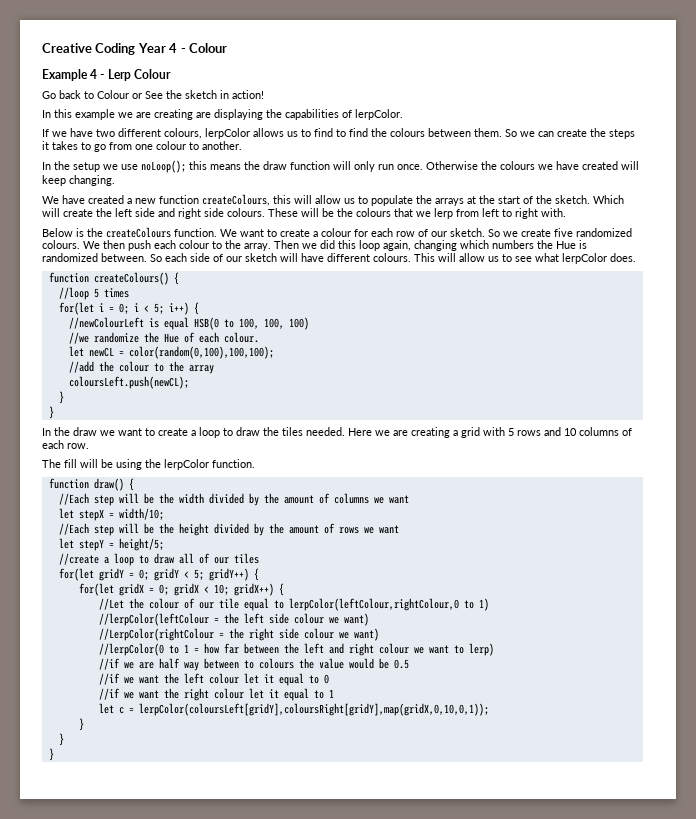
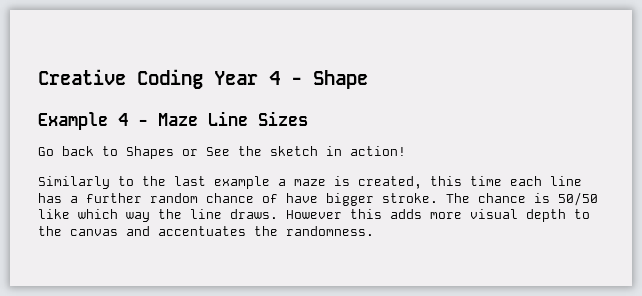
- Creative Coding Year 4 - Colour
+ Creative Coding Year 4 - Shape
- Example 4 - Lerp Colour
+ Example 4 - Maze Line Sizes
- Go back to Colour or See the sketch in action!
+ Go back to Shapes or See the sketch in action!
- In this example we are creating are displaying the capabilities of lerpColor.
- If we have two different colours, lerpColor allows us to find to find the colours between them. So we can create the steps it takes to go from one colour to another.
- In the setup we use noLoop(); this means the draw function will only run once. Otherwise the colours we have created will keep changing.
- We have created a new function createColours, this will allow us to populate the arrays at the start of the sketch. Which will create the left side and right side colours. These will be the colours that we lerp from left to right with.
- Below is the createColours function. We want to create a colour for each row of our sketch. So we create five randomized colours. We then push each colour to the array. Then we did this loop again, changing which numbers the Hue is randomized between. So each side of our sketch will have different colours. This will allow us to see what lerpColor does.
- function createColours() {
- //loop 5 times
- for(let i = 0; i < 5; i++) {
- //newColourLeft is equal HSB(0 to 100, 100, 100)
- //we randomize the Hue of each colour.
- let newCL = color(random(0,100),100,100);
- //add the colour to the array
- coloursLeft.push(newCL);
- }
- }
- In the draw we want to create a loop to draw the tiles needed. Here we are creating a grid with 5 rows and 10 columns of each row.
- The fill will be using the lerpColor function.
- function draw() {
- //Each step will be the width divided by the amount of columns we want
- let stepX = width/10;
- //Each step will be the height divided by the amount of rows we want
- let stepY = height/5;
- //create a loop to draw all of our tiles
- for(let gridY = 0; gridY < 5; gridY++) {
- for(let gridX = 0; gridX < 10; gridX++) {
- //Let the colour of our tile equal to lerpColor(leftColour,rightColour,0 to 1)
- //lerpColor(leftColour = the left side colour we want)
- //LerpColor(rightColour = the right side colour we want)
- //lerpColor(0 to 1 = how far between the left and right colour we want to lerp)
- //if we are half way between to colours the value would be 0.5
- //if we want the left colour let it equal to 0
- //if we want the right colour let it equal to 1
- let c = lerpColor(coloursLeft[gridY],coloursRight[gridY],map(gridX,0,10,0,1));
- }
- }
- }
+ Similarly to the last example a maze is created, this time each line has a further random chance of have bigger stroke. The chance is 50/50 like which way the line draws. However this adds more visual depth to the canvas and accentuates the randomness.

